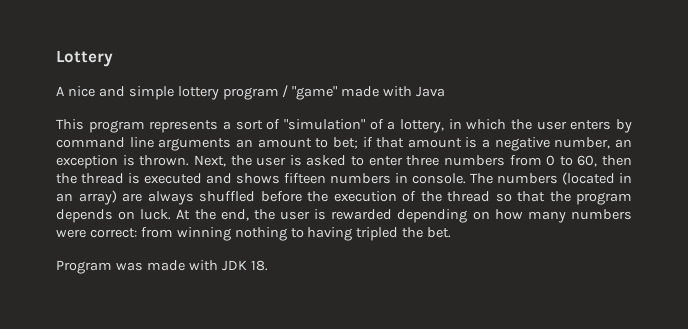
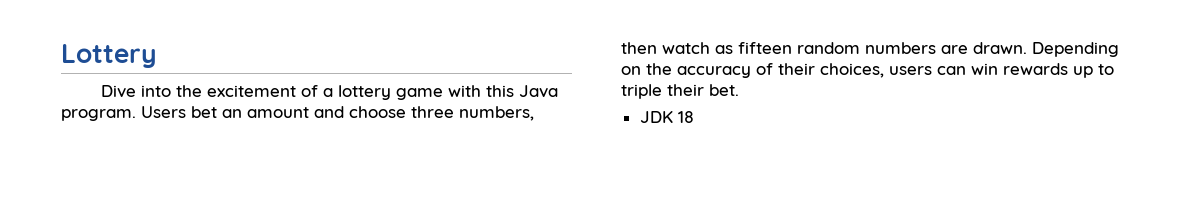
- A nice and simple lottery program / "game" made with Java
- This program represents a sort of "simulation" of a lottery, in which the user enters by command line arguments an amount to bet; if that amount is a negative number, an exception is thrown. Next, the user is asked to enter three numbers from 0 to 60, then the thread is executed and shows fifteen numbers in console. The numbers (located in an array) are always shuffled before the execution of the thread so that the program depends on luck. At the end, the user is rewarded depending on how many numbers were correct: from winning nothing to having tripled the bet.
- Program was made with JDK 18.
+ Dive into the excitement of a lottery game with this Java program. Users bet an amount and choose three numbers, then watch as fifteen random numbers are drawn. Depending on the accuracy of their choices, users can win rewards up to triple their bet.
+ JDK 18

